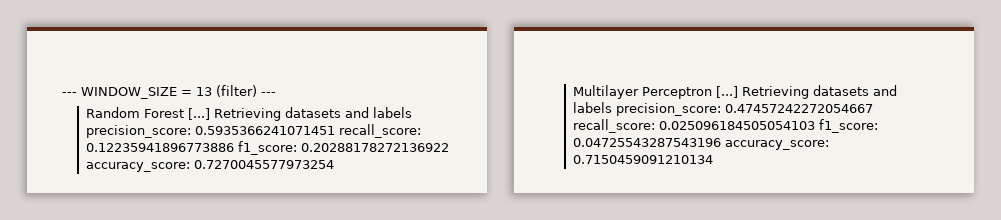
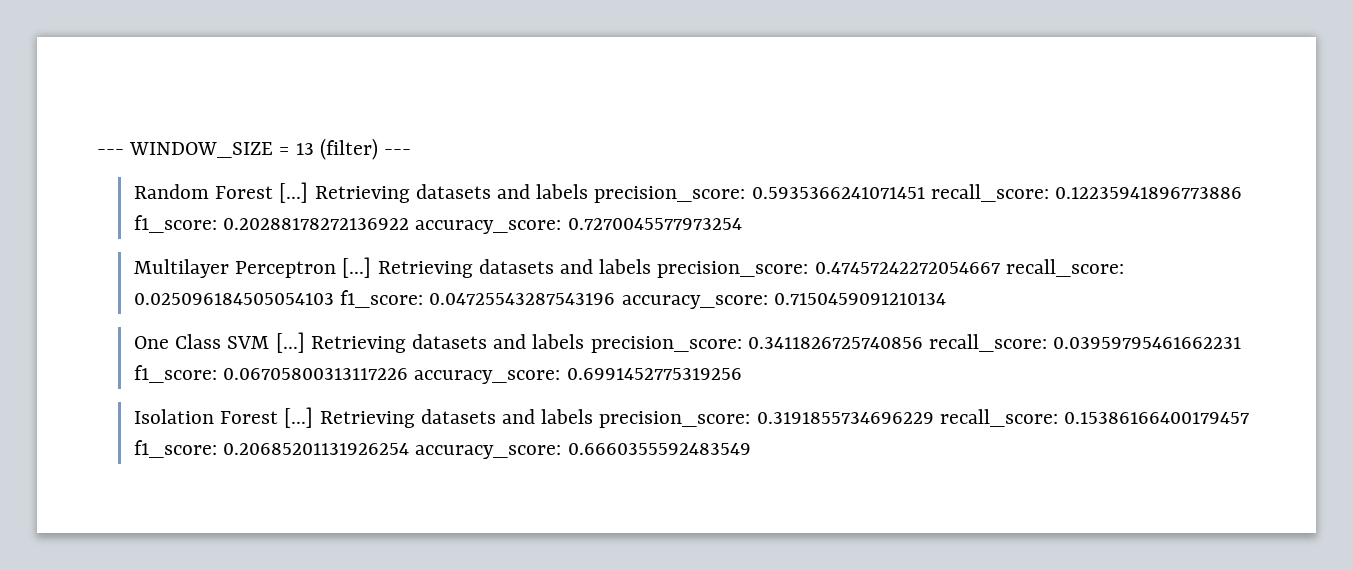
+ One Class SVM [...] Retrieving datasets and labels precision_score: 0.3411826725740856 recall_score: 0.03959795461662231 f1_score: 0.06705800313117226 accuracy_score: 0.6991452775319256
+ Isolation Forest [...] Retrieving datasets and labels precision_score: 0.3191855734696229 recall_score: 0.15386166400179457 f1_score: 0.20685201131926254 accuracy_score: 0.6660355592483549

